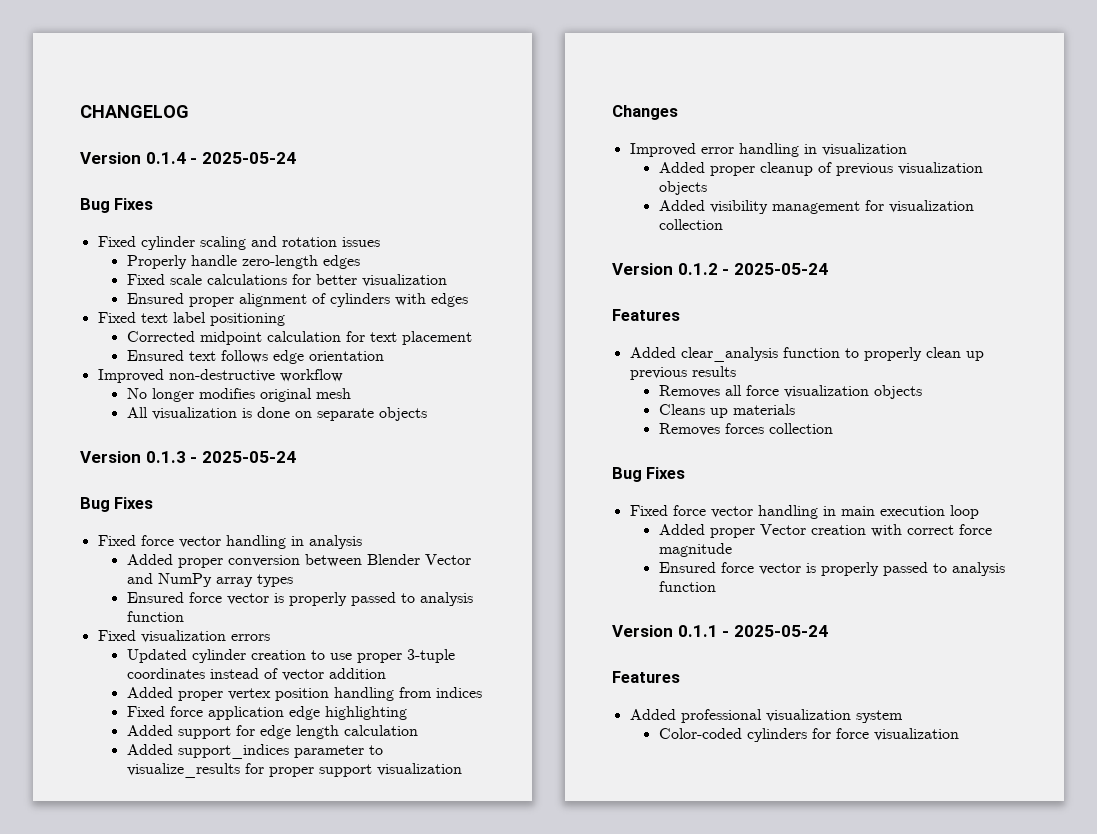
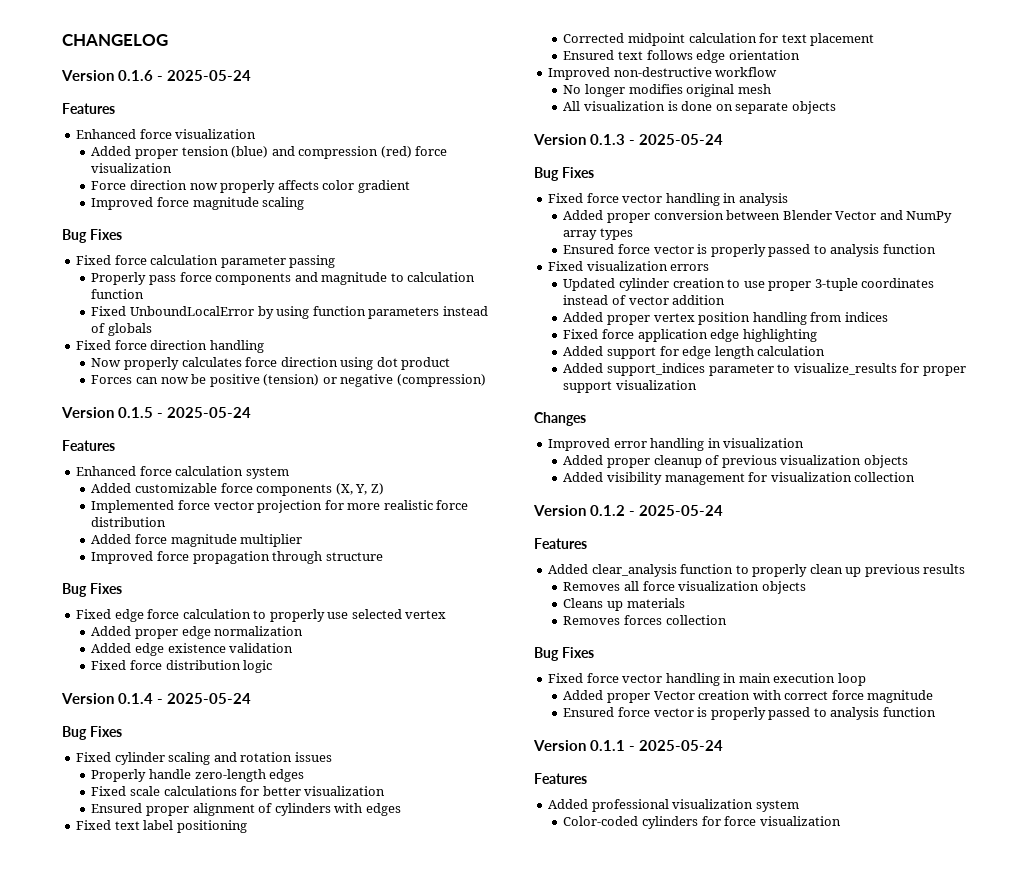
+ Version 0.1.6 - 2025-05-24
+ Features
+ Enhanced force visualization
+ Added proper tension (blue) and compression (red) force visualization
+ Force direction now properly affects color gradient
+ Improved force magnitude scaling
+ Bug Fixes
+ Fixed force calculation parameter passing
+ Properly pass force components and magnitude to calculation function
+ Fixed UnboundLocalError by using function parameters instead of globals
+ Fixed force direction handling
+ Now properly calculates force direction using dot product
+ Forces can now be positive (tension) or negative (compression)
+ Version 0.1.5 - 2025-05-24
+ Features
+ Enhanced force calculation system
+ Added customizable force components (X, Y, Z)
+ Implemented force vector projection for more realistic force distribution
+ Added force magnitude multiplier
+ Improved force propagation through structure
+ Bug Fixes
+ Fixed edge force calculation to properly use selected vertex
+ Added proper edge normalization
+ Added edge existence validation
+ Fixed force distribution logic

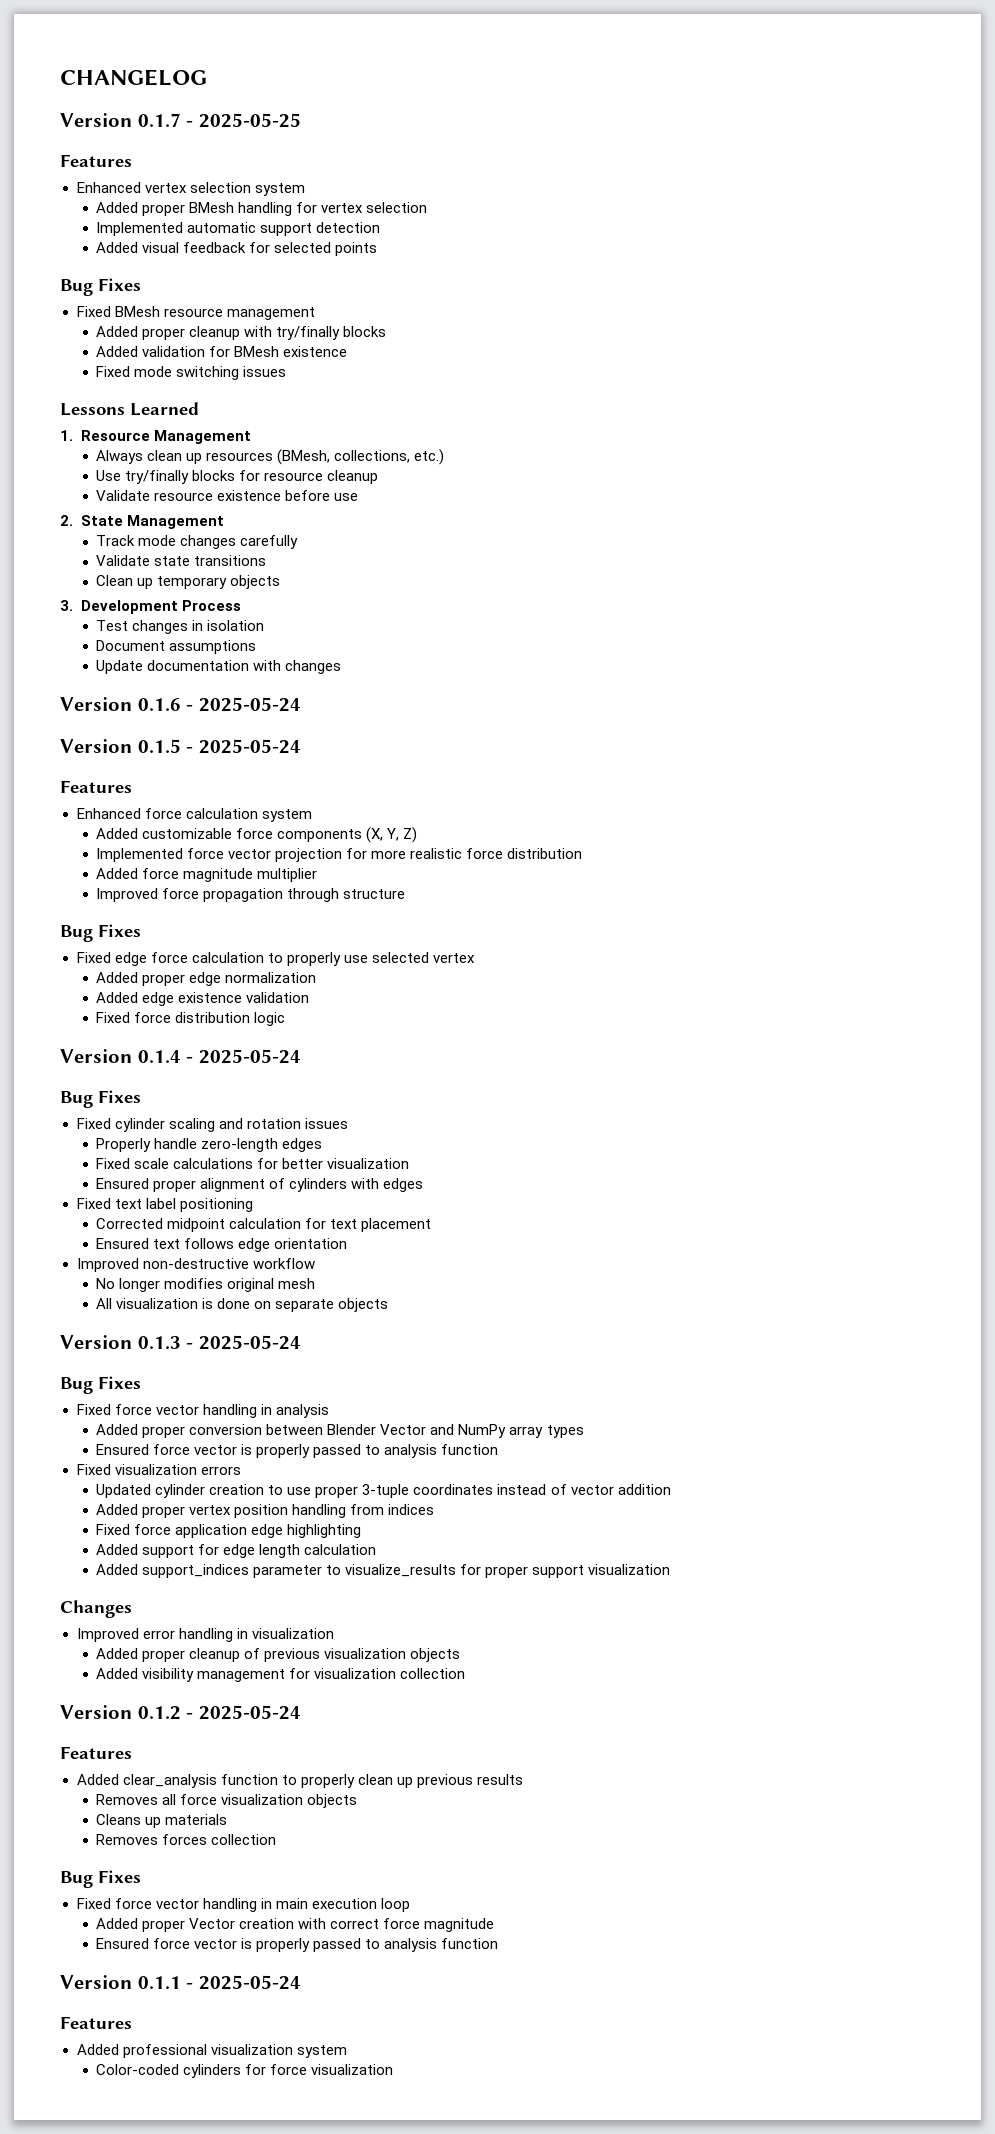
+ Version 0.1.7 - 2025-05-25
+ Features
+ Enhanced vertex selection system
+ Added proper BMesh handling for vertex selection
+ Implemented automatic support detection
+ Added visual feedback for selected points
+ Bug Fixes
+ Fixed BMesh resource management
+ Added proper cleanup with try/finally blocks
+ Added validation for BMesh existence
+ Fixed mode switching issues
+ Lessons Learned
+ 1. Resource Management
+ Always clean up resources (BMesh, collections, etc.)
+ Use try/finally blocks for resource cleanup
+ Validate resource existence before use
+ 2. State Management
+ Track mode changes carefully
+ Validate state transitions
+ Clean up temporary objects
+ 3. Development Process
+ Test changes in isolation
+ Document assumptions
+ Update documentation with changes
  Version 0.1.6 - 2025-05-24
- Features
- Enhanced force visualization
- Added proper tension (blue) and compression (red) force visualization
- Force direction now properly affects color gradient
- Improved force magnitude scaling
- Bug Fixes
- Fixed force calculation parameter passing
- Properly pass force components and magnitude to calculation function
- Fixed UnboundLocalError by using function parameters instead of globals
- Fixed force direction handling
- Now properly calculates force direction using dot product
- Forces can now be positive (tension) or negative (compression)

